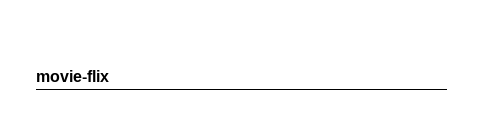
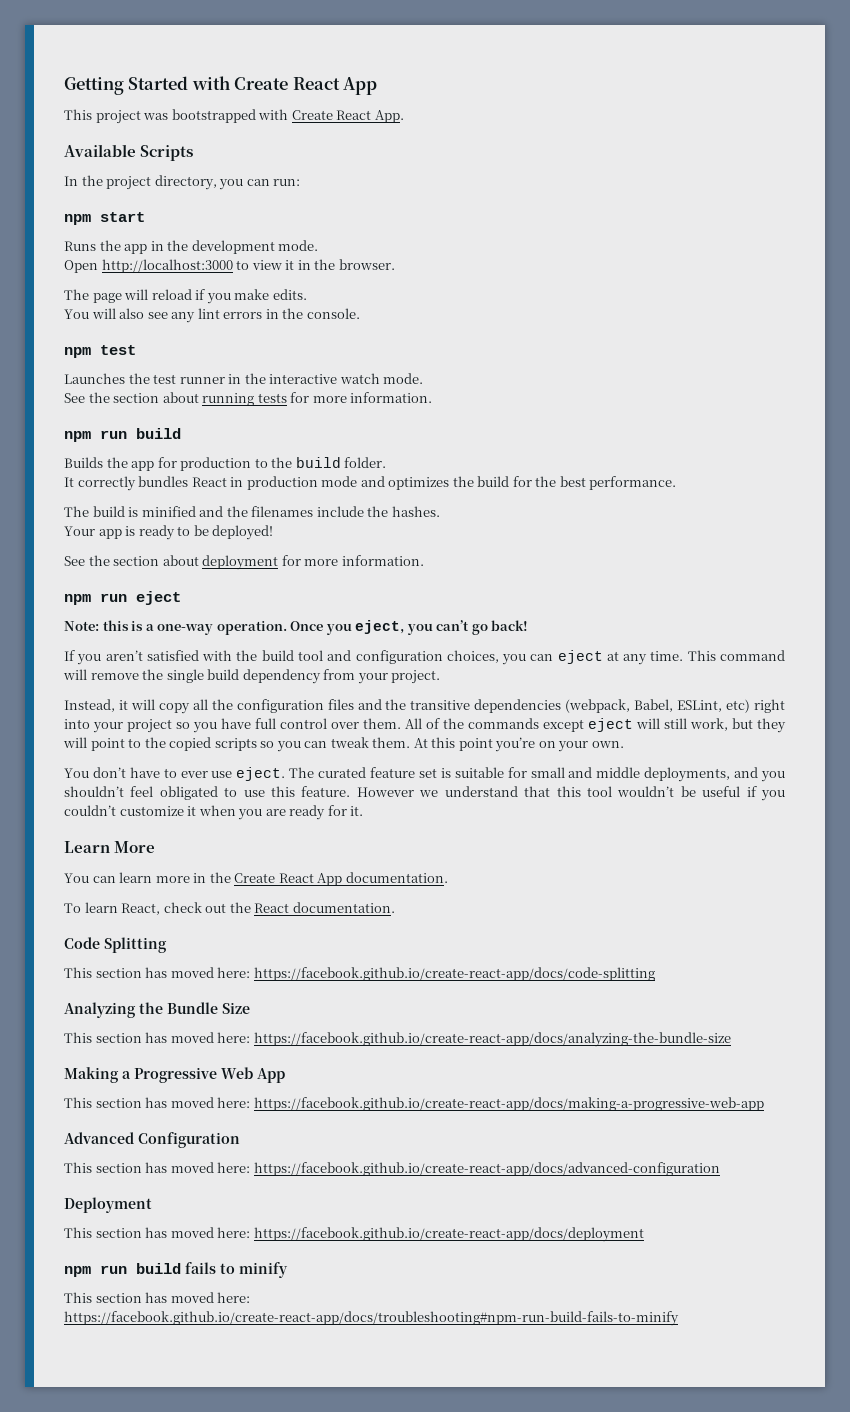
- movie-flix
+ Getting Started with Create React App
+ This project was bootstrapped with Create React App.
+ Available Scripts
+ In the project directory, you can run:
+ npm start
+ Runs the app in the development mode.
+ Open http://localhost:3000 to view it in the browser.
+ The page will reload if you make edits.
+ You will also see any lint errors in the console.
+ npm test
+ Launches the test runner in the interactive watch mode.
+ See the section about running tests for more information.
+ npm run build
+ Builds the app for production to the build folder.
+ It correctly bundles React in production mode and optimizes the build for the best performance.
+ The build is minified and the filenames include the hashes.
+ Your app is ready to be deployed!
+ See the section about deployment for more information.
+ npm run eject
+ Note: this is a one-way operation. Once you eject, you can’t go back!
+ If you aren’t satisfied with the build tool and configuration choices, you can eject at any time. This command will remove the single build dependency from your project.
+ Instead, it will copy all the configuration files and the transitive dependencies (webpack, Babel, ESLint, etc) right into your project so you have full control over them. All of the commands except eject will still work, but they will point to the copied scripts so you can tweak them. At this point you’re on your own.
+ You don’t have to ever use eject. The curated feature set is suitable for small and middle deployments, and you shouldn’t feel obligated to use this feature. However we understand that this tool wouldn’t be useful if you couldn’t customize it when you are ready for it.
+ Learn More
+ You can learn more in the Create React App documentation.
+ To learn React, check out the React documentation.
+ Code Splitting
+ This section has moved here: https://facebook.github.io/create-react-app/docs/code-splitting
+ Analyzing the Bundle Size
+ This section has moved here: https://facebook.github.io/create-react-app/docs/analyzing-the-bundle-size
+ Making a Progressive Web App
+ This section has moved here: https://facebook.github.io/create-react-app/docs/making-a-progressive-web-app
+ Advanced Configuration
+ This section has moved here: https://facebook.github.io/create-react-app/docs/advanced-configuration
+ Deployment
+ This section has moved here: https://facebook.github.io/create-react-app/docs/deployment
+ npm run build fails to minify
+ This section has moved here: https://facebook.github.io/create-react-app/docs/troubleshooting#npm-run-build-fails-to-minify

